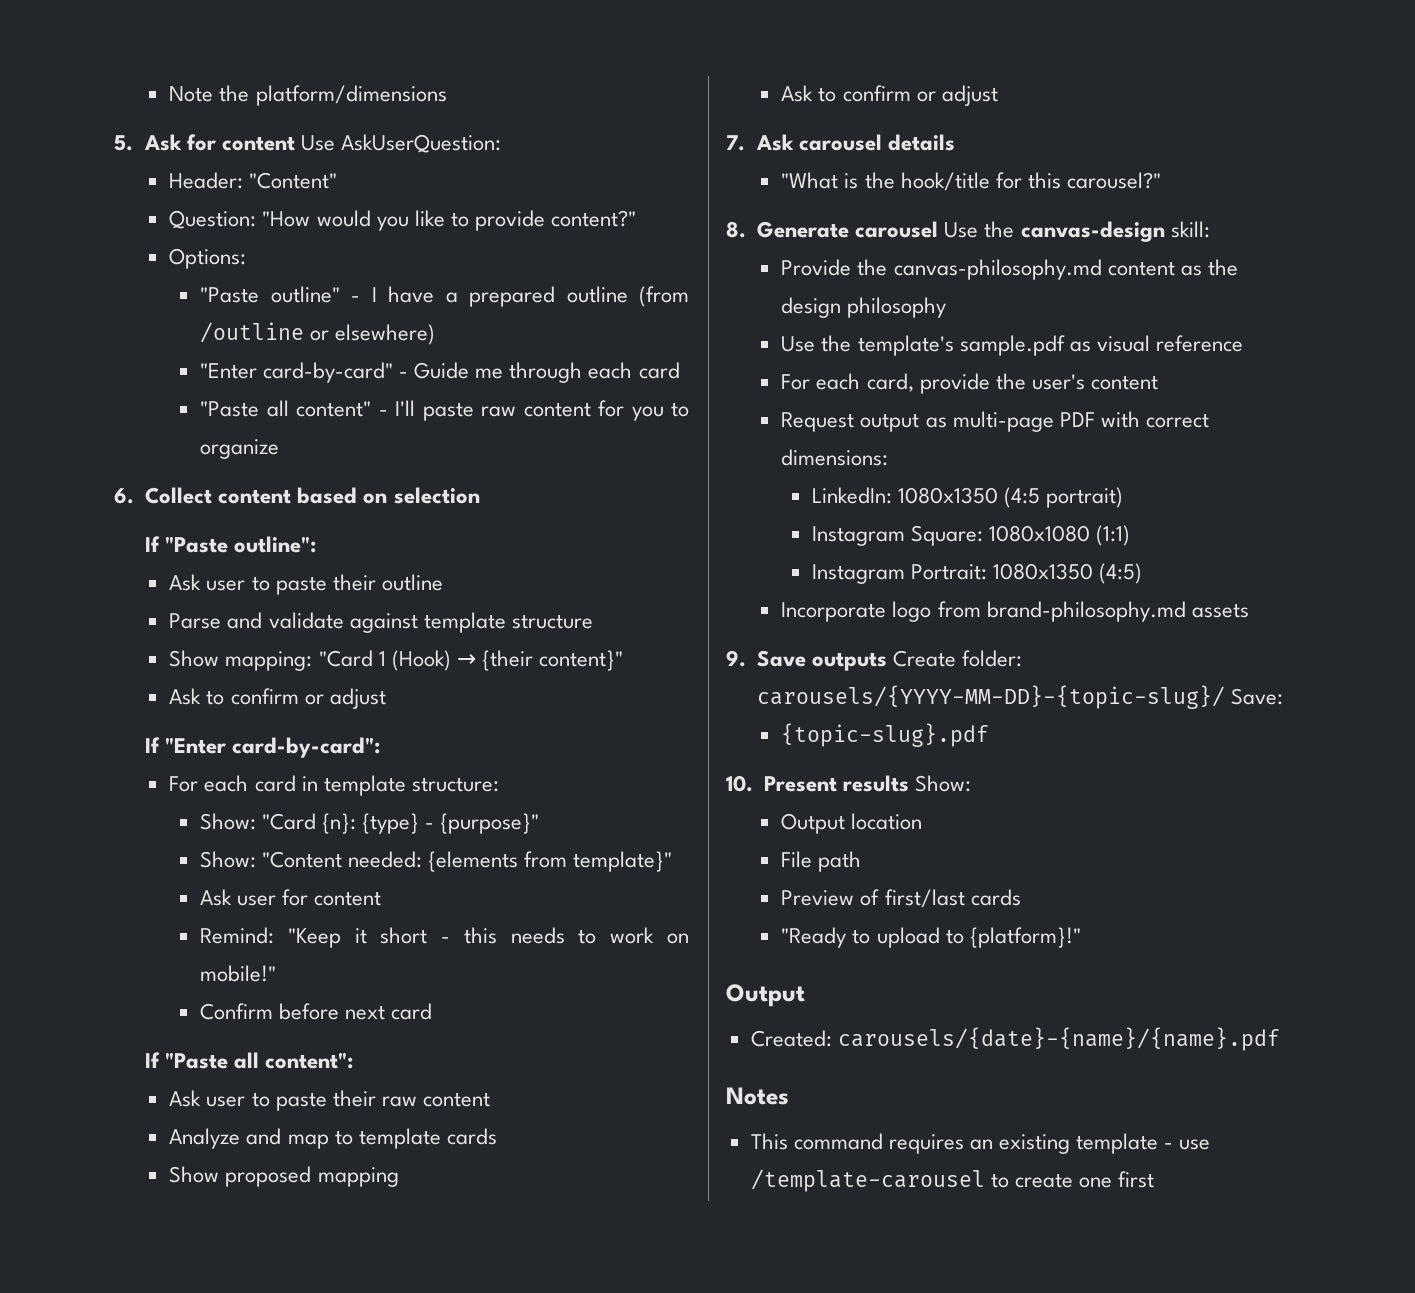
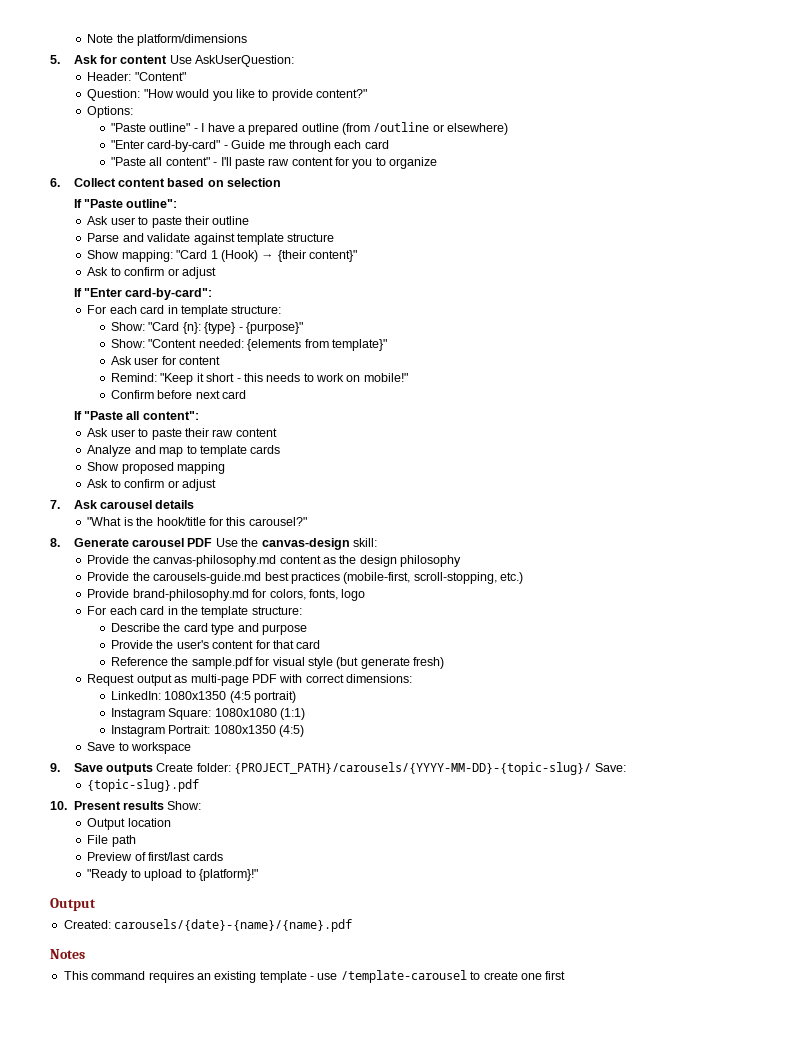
- 8. Generate carousel Use the canvas-design skill:
+ 8. Generate carousel PDF Use the canvas-design skill:
- Use the template's sample.pdf as visual reference
- For each card, provide the user's content
+ Provide the carousels-guide.md best practices (mobile-first, scroll-stopping, etc.)
+ Provide brand-philosophy.md for colors, fonts, logo
+ For each card in the template structure:
+ Describe the card type and purpose
+ Provide the user's content for that card
+ Reference the sample.pdf for visual style (but generate fresh)
- Incorporate logo from brand-philosophy.md assets
+ Save to workspace
- 9. Save outputs Create folder: carousels/{YYYY-MM-DD}-{topic-slug}/ Save:
+ 9. Save outputs Create folder: {PROJECT_PATH}/carousels/{YYYY-MM-DD}-{topic-slug}/ Save:

